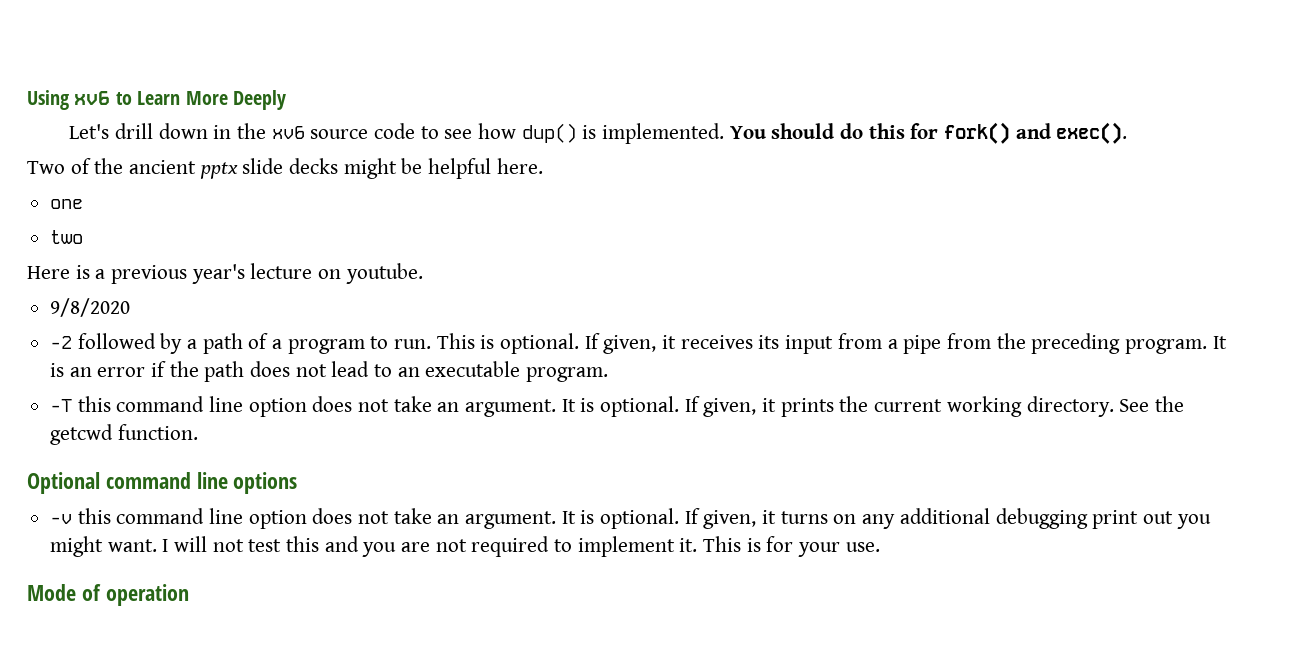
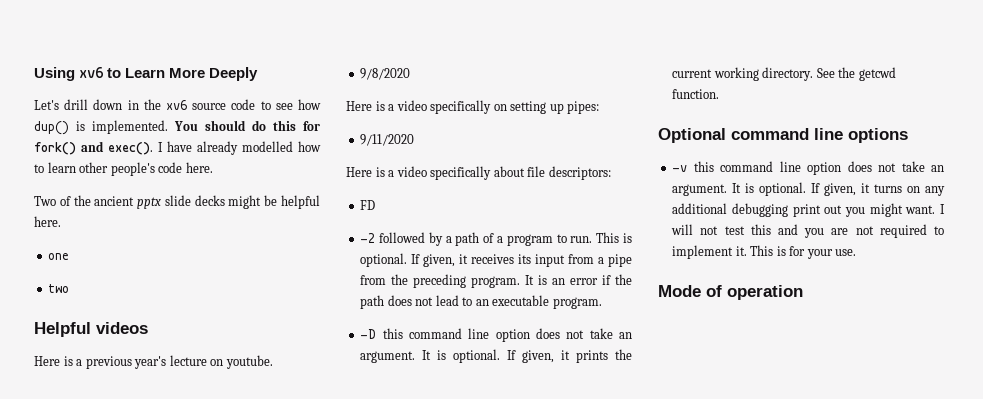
+ I have already modelled how to learn other people's code here.
+ Helpful videos
+ Here is a video specifically on setting up pipes:
+ 9/11/2020
+ Here is a video specifically about file descriptors:
+ FD
- -T this command line option does not take an argument.
+ -D this command line option does not take an argument.

